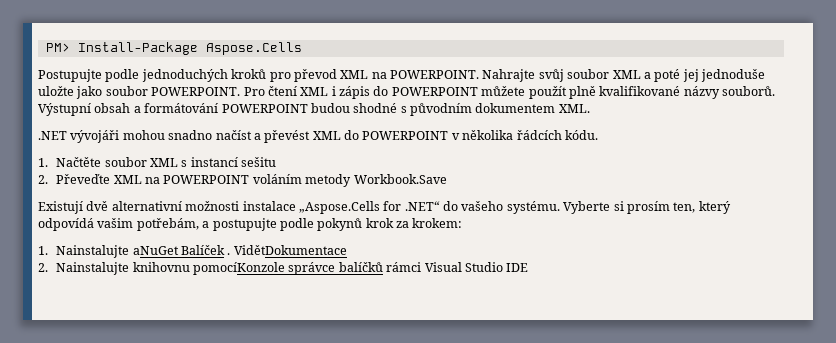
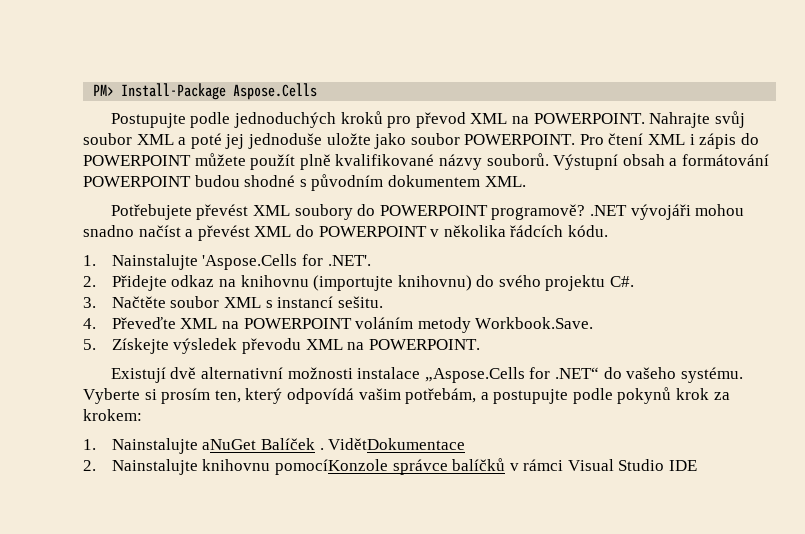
- .NET vývojáři mohou snadno načíst a převést XML do POWERPOINT v několika řádcích kódu.
+ Potřebujete převést XML soubory do POWERPOINT programově? .NET vývojáři mohou snadno načíst a převést XML do POWERPOINT v několika řádcích kódu.
- 1. Načtěte soubor XML s instancí sešitu
- 2. Převeďte XML na POWERPOINT voláním metody Workbook.Save
+ 1. Nainstalujte 'Aspose.Cells for .NET'.
+ 2. Přidejte odkaz na knihovnu (importujte knihovnu) do svého projektu C#.
+ 3. Načtěte soubor XML s instancí sešitu.
+ 4. Převeďte XML na POWERPOINT voláním metody Workbook.Save.
+ 5. Získejte výsledek převodu XML na POWERPOINT.
- 2. Nainstalujte knihovnu pomocíKonzole správce balíčků rámci Visual Studio IDE
+ 2. Nainstalujte knihovnu pomocíKonzole správce balíčků v rámci Visual Studio IDE

